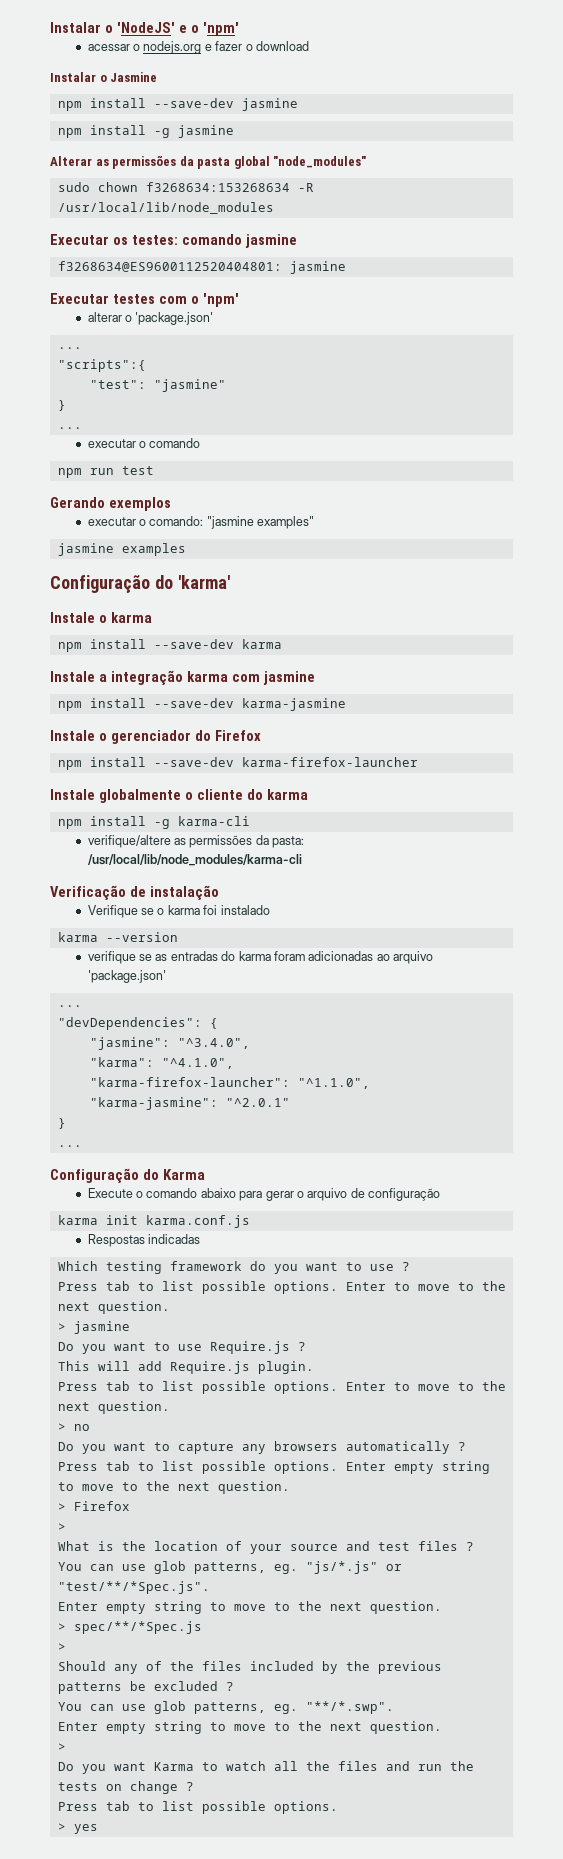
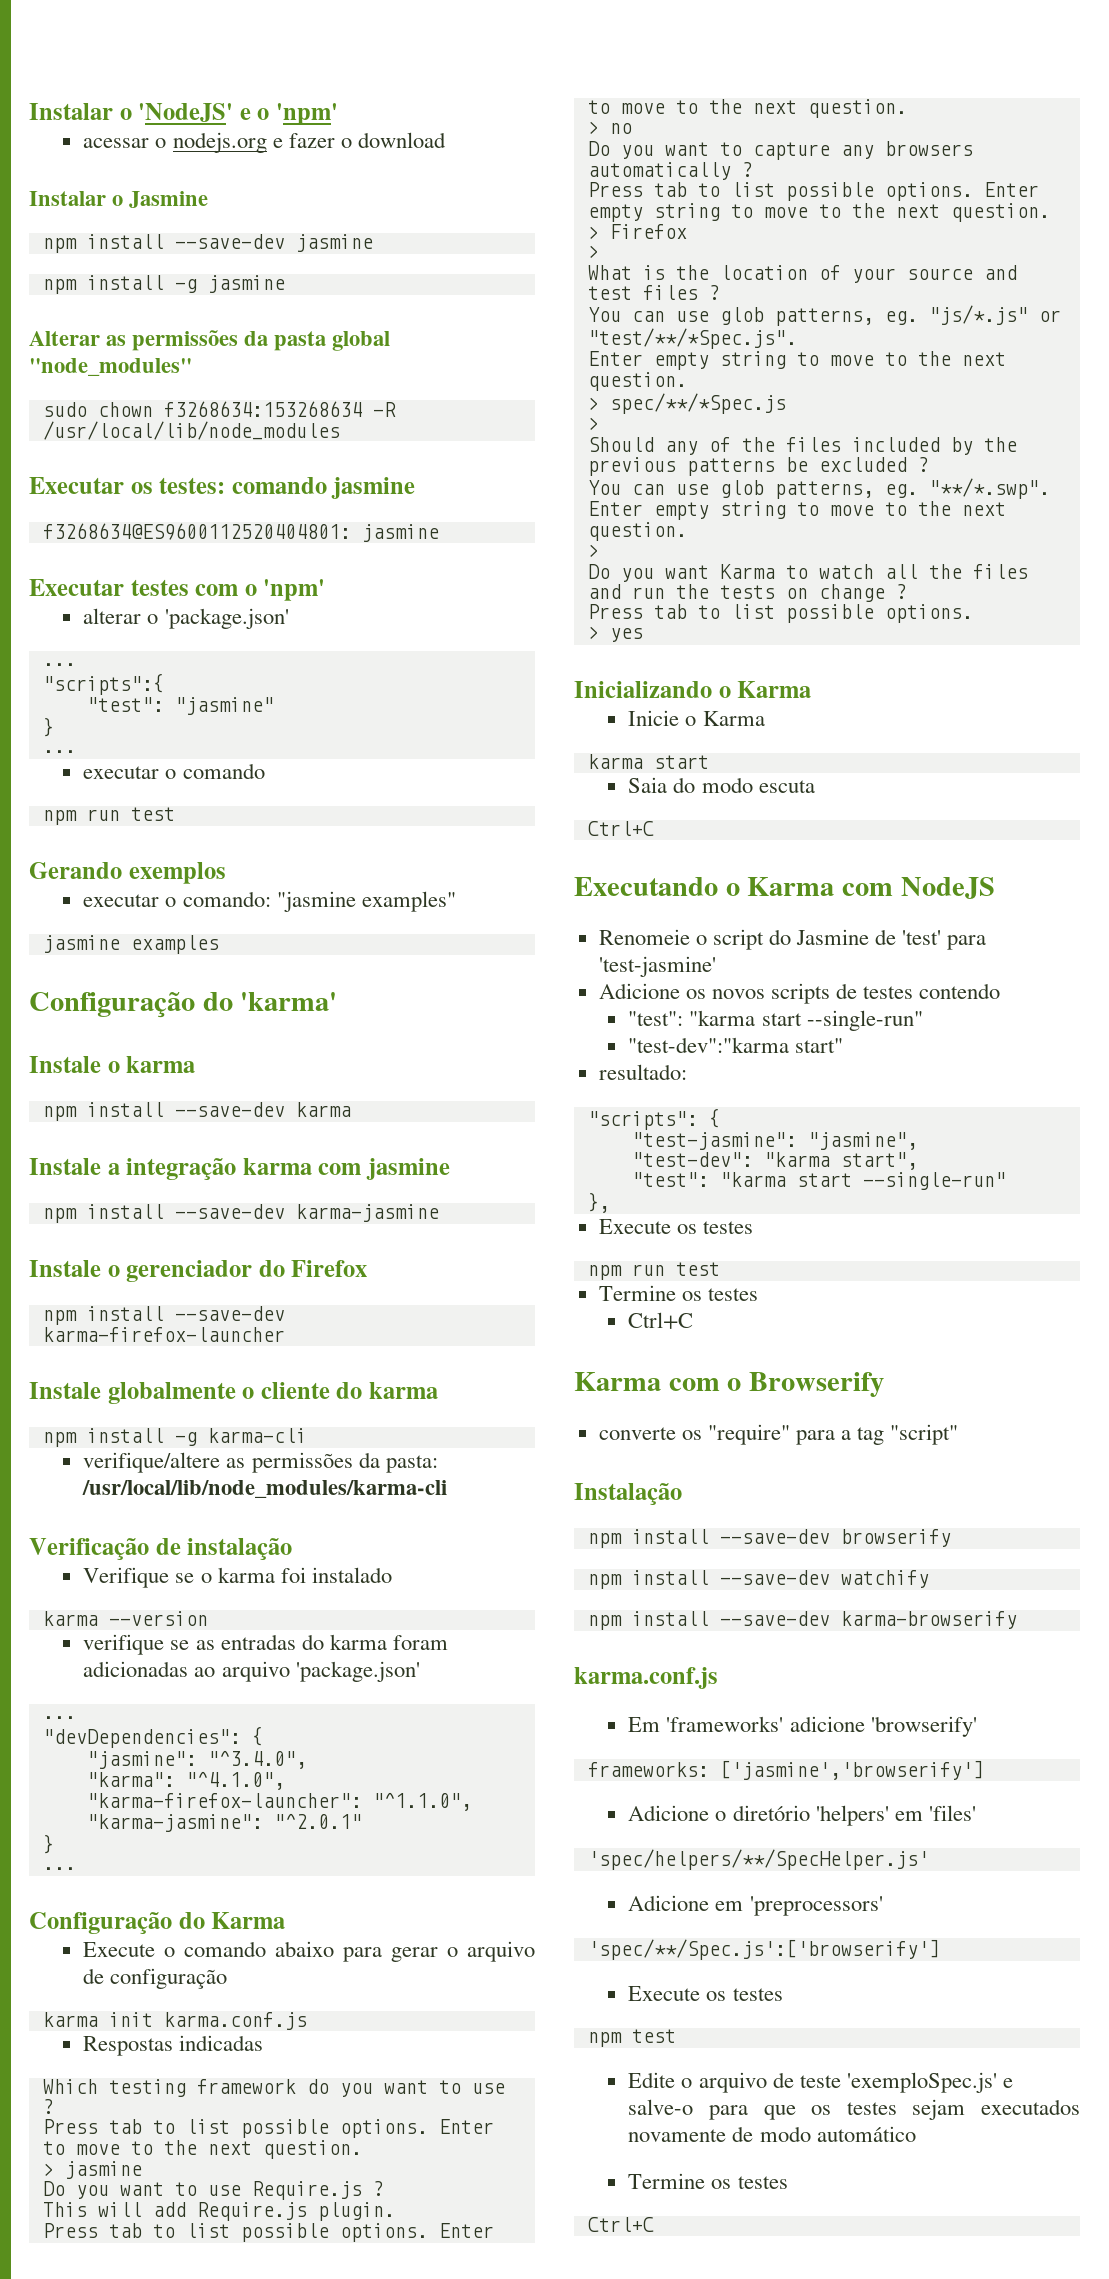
+ Inicializando o Karma
+ Inicie o Karma
+ karma start
+ Saia do modo escuta
+ Ctrl+C
+ Executando o Karma com NodeJS
+ Renomeie o script do Jasmine de 'test' para 'test-jasmine'
+ Adicione os novos scripts de testes contendo
+ "test": "karma start --single-run"
+ "test-dev":"karma start"
+ resultado:
+ "scripts": {
+ "test-jasmine": "jasmine",
+ "test-dev": "karma start",
+ "test": "karma start --single-run"
+ },
+ Execute os testes
+ npm run test
+ Termine os testes
+ Ctrl+C
+ Karma com o Browserify
+ converte os "require" para a tag "script"
+ Instalação
+ npm install --save-dev browserify
+ npm install --save-dev watchify
+ npm install --save-dev karma-browserify
+ karma.conf.js
+ Em 'frameworks' adicione 'browserify'
+ frameworks: ['jasmine','browserify']
+ Adicione o diretório 'helpers' em 'files'
+ 'spec/helpers/**/SpecHelper.js'
+ Adicione em 'preprocessors'
+ 'spec/**/Spec.js':['browserify']
+ Execute os testes
+ npm test
+ Edite o arquivo de teste 'exemploSpec.js' e salve-o para que os testes sejam executados novamente de modo automático
+ Termine os testes
+ Ctrl+C

